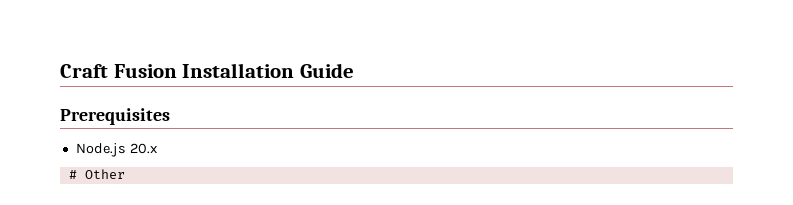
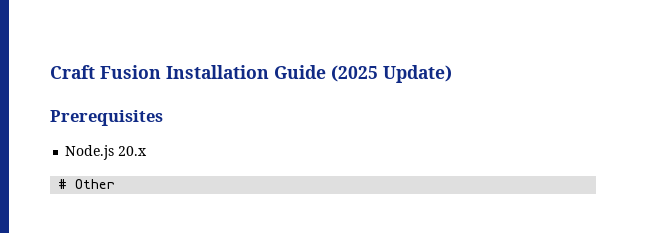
- Craft Fusion Installation Guide
+ Craft Fusion Installation Guide (2025 Update)

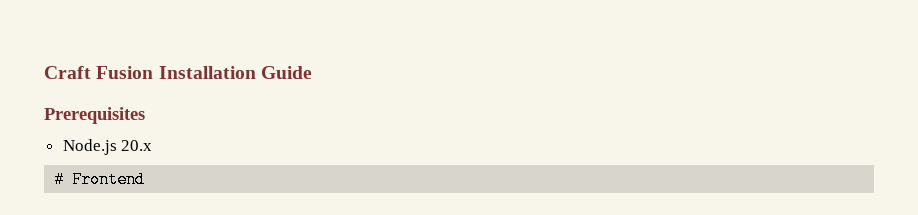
- Craft Fusion Installation Guide (2025 Update)
+ Craft Fusion Installation Guide
- # Other
+ # Frontend

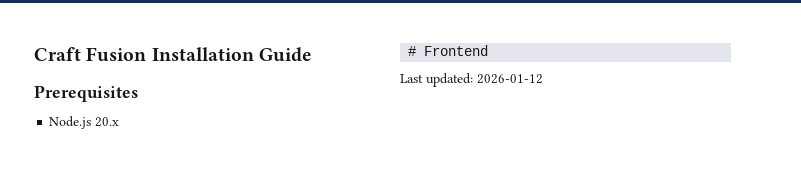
+ Last updated: 2026-01-12

